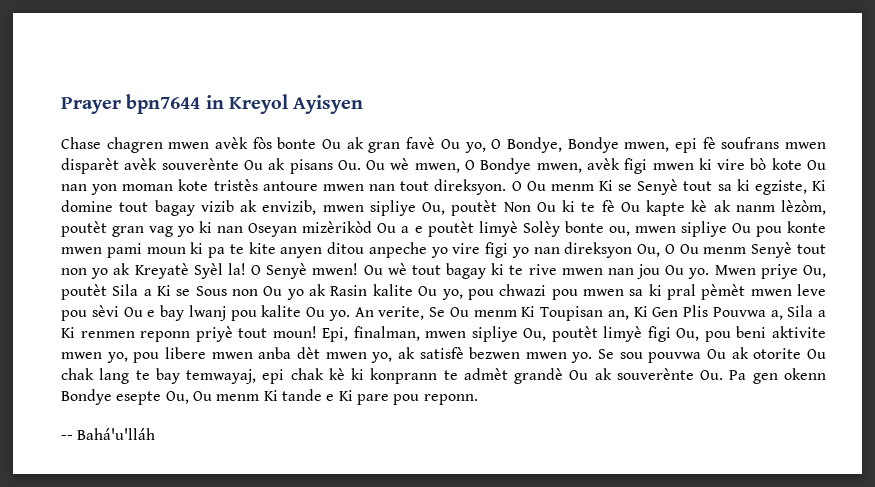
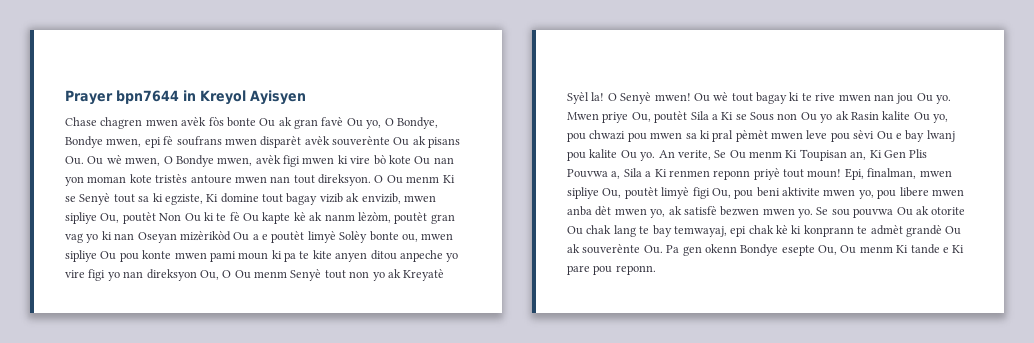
- -- Bahá'u'lláh

